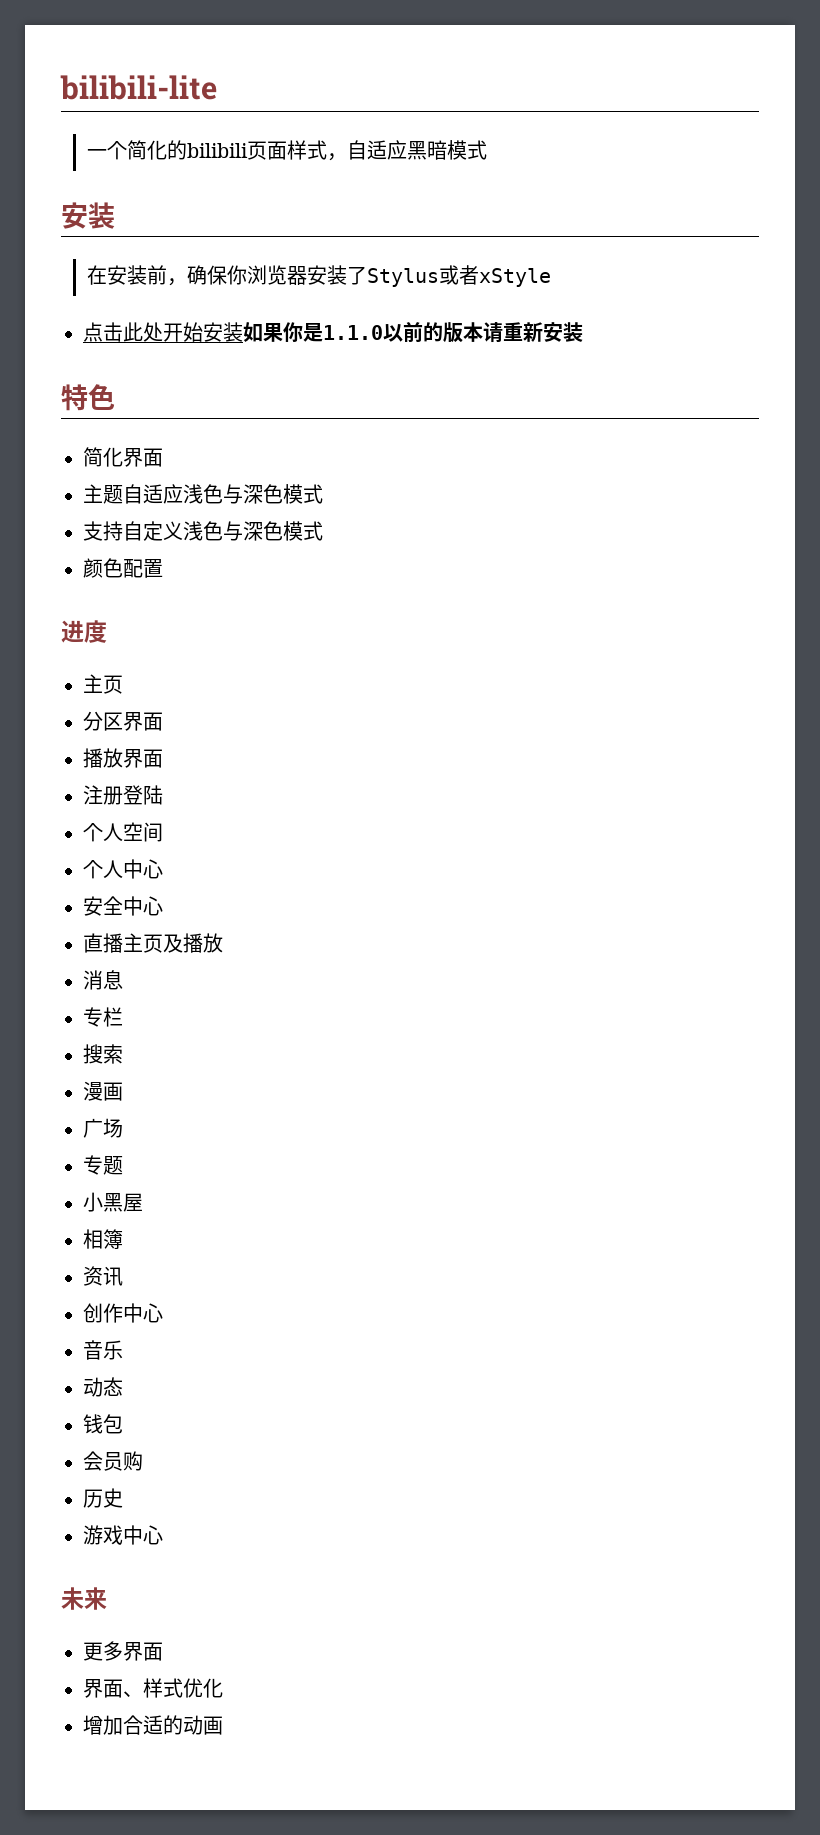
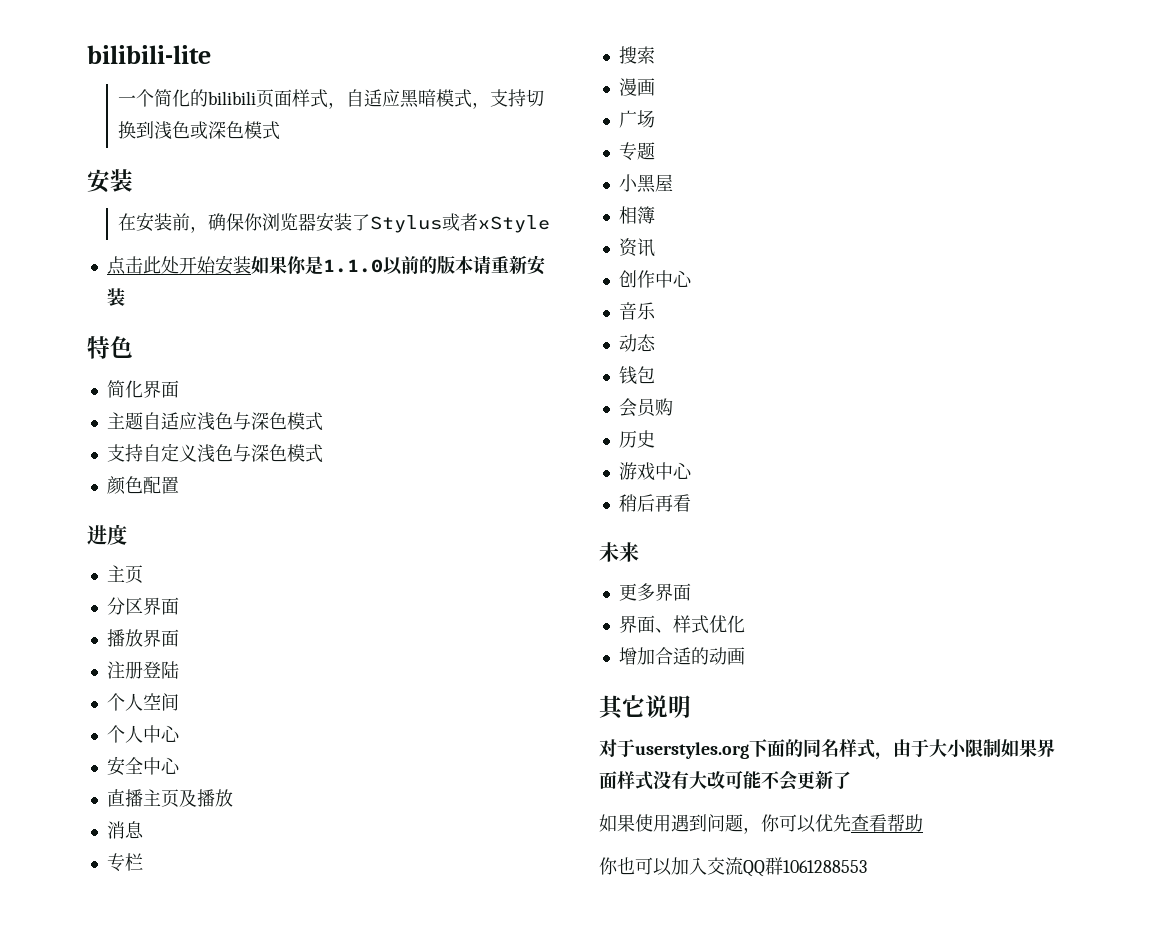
- 一个简化的bilibili页面样式，自适应黑暗模式
+ 一个简化的bilibili页面样式，自适应黑暗模式，支持切换到浅色或深色模式
+ 稍后再看
+ 其它说明
+ 对于userstyles.org下面的同名样式，由于大小限制如果界面样式没有大改可能不会更新了
+ 如果使用遇到问题，你可以优先查看帮助
+ 你也可以加入交流QQ群1061288553

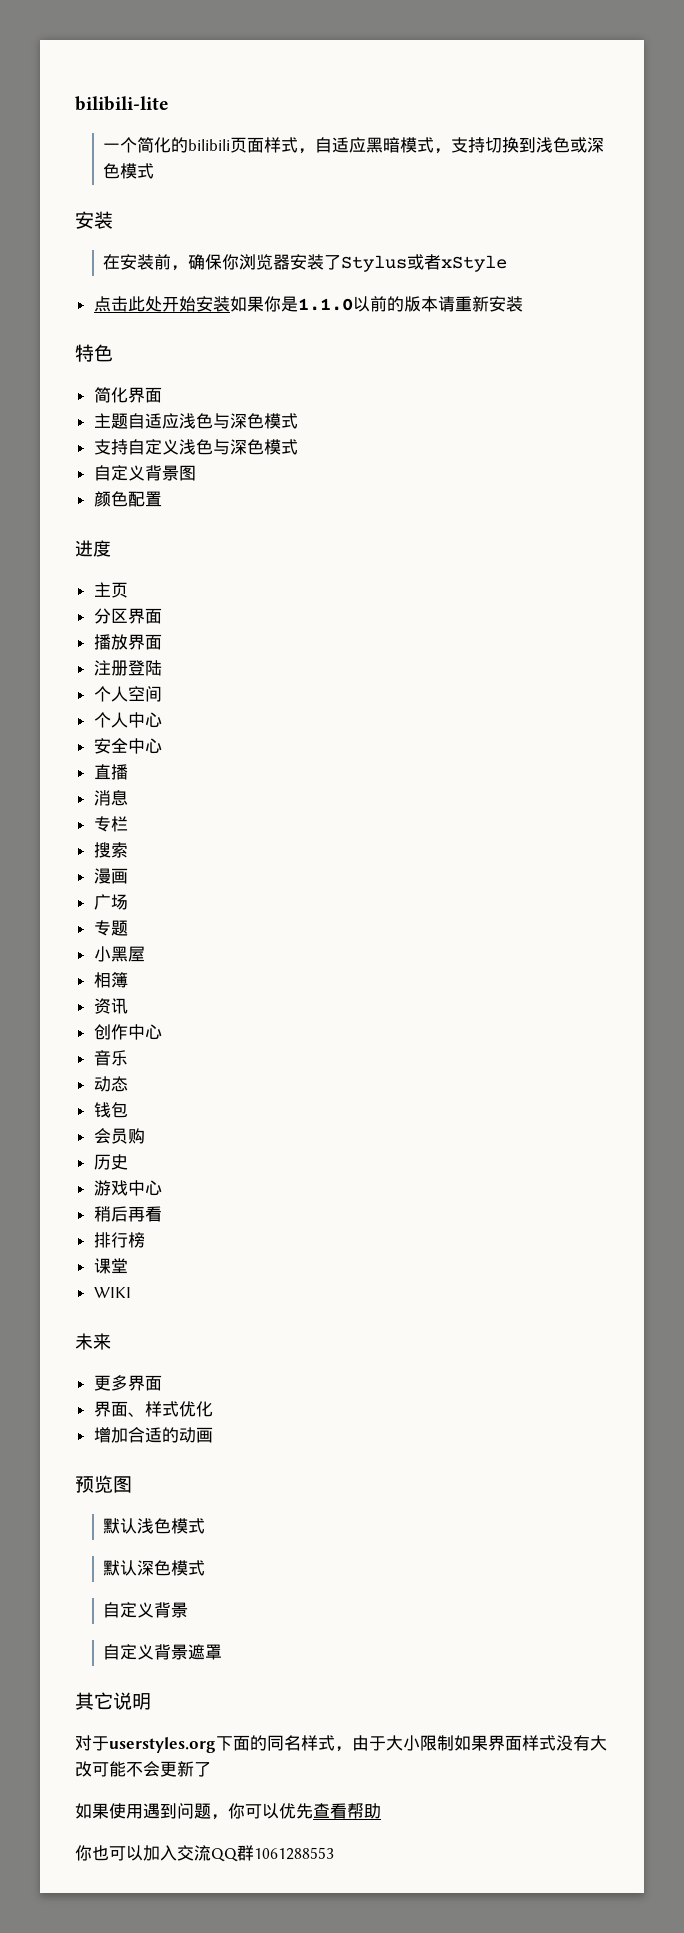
+ 自定义背景图
- 直播主页及播放
+ 直播
+ 排行榜
+ 课堂
+ WIKI
+ 预览图
+ 默认浅色模式
+ 默认深色模式
+ 自定义背景
+ 自定义背景遮罩

